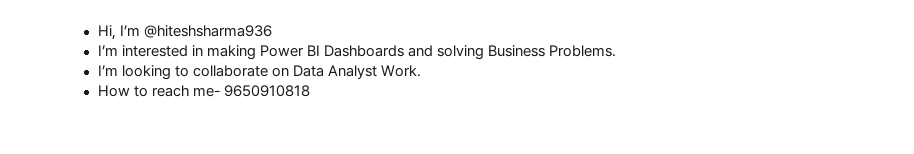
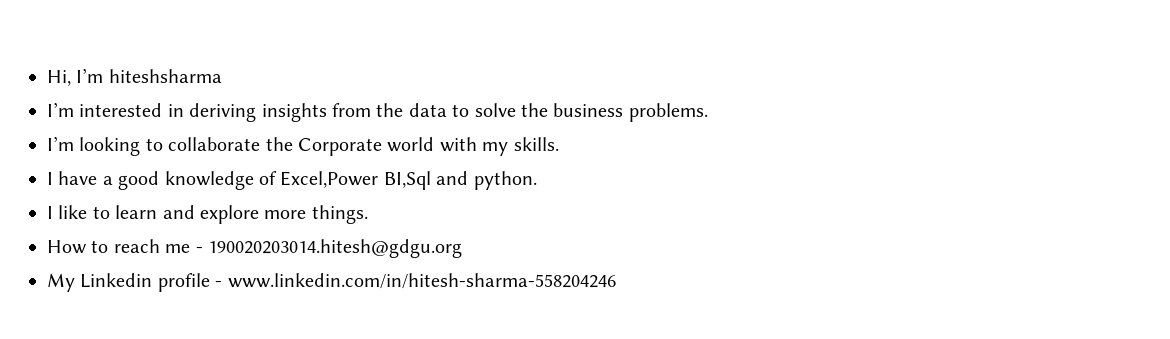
- Hi, I’m @hiteshsharma936
+ Hi, I’m hiteshsharma
- I’m interested in making Power BI Dashboards and solving Business Problems.
- I’m looking to collaborate on Data Analyst Work.
- How to reach me- 9650910818
+ I’m interested in deriving insights from the data to solve the business problems.
+ I’m looking to collaborate the Corporate world with my skills.
+ I have a good knowledge of Excel,Power BI,Sql and python.
+ I like to learn and explore more things.
+ How to reach me - 190020203014.hitesh@gdgu.org
+ My Linkedin profile - www.linkedin.com/in/hitesh-sharma-558204246

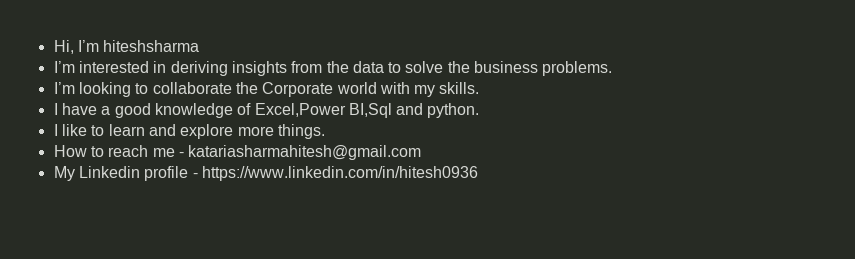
- How to reach me - 190020203014.hitesh@gdgu.org
+ How to reach me - katariasharmahitesh@gmail.com
- My Linkedin profile - www.linkedin.com/in/hitesh-sharma-558204246
+ My Linkedin profile - https://www.linkedin.com/in/hitesh0936

